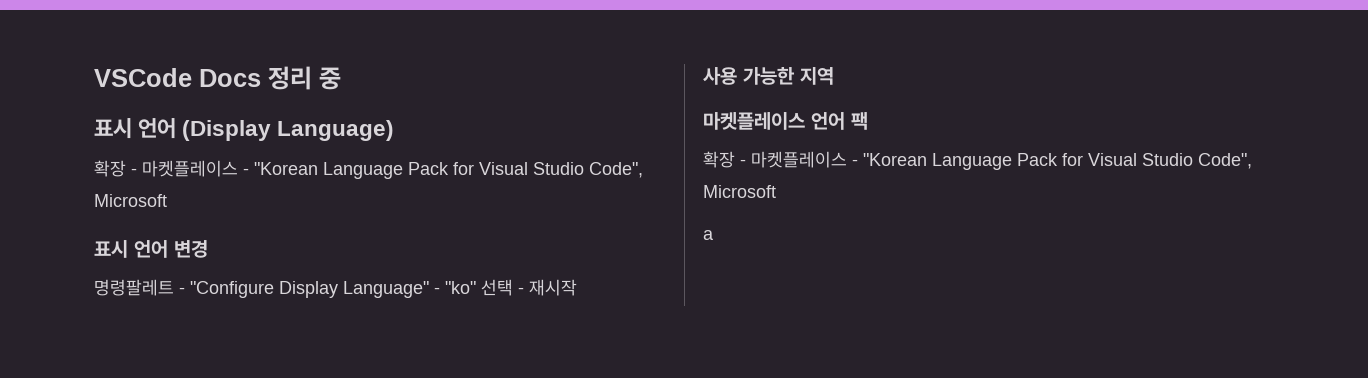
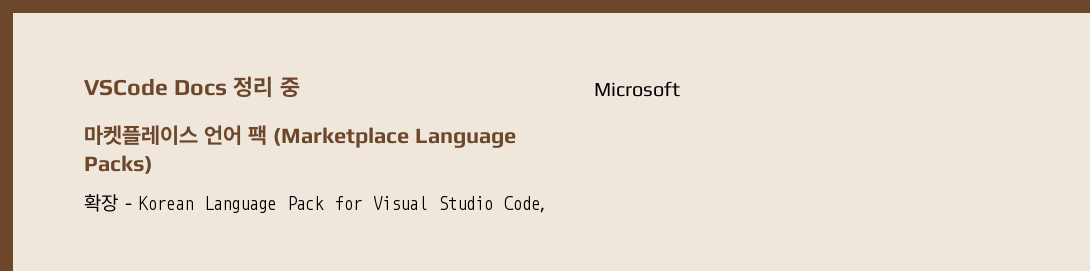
- 표시 언어 (Display Language)
- 확장 - 마켓플레이스 - "Korean Language Pack for Visual Studio Code", Microsoft
- 표시 언어 변경
- 명령팔레트 - "Configure Display Language" - "ko" 선택 - 재시작
- 사용 가능한 지역
- 마켓플레이스 언어 팩
- 확장 - 마켓플레이스 - "Korean Language Pack for Visual Studio Code", Microsoft
- a
+ 마켓플레이스 언어 팩 (Marketplace Language Packs)
+ 확장 - Korean Language Pack for Visual Studio Code, Microsoft

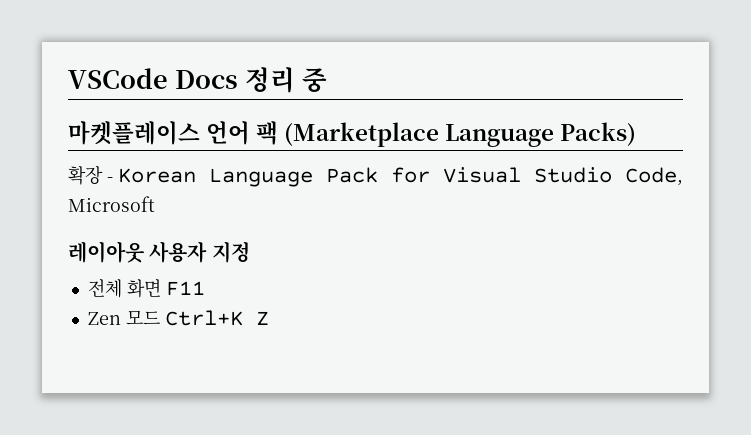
+ 레이아웃 사용자 지정
+ 전체 화면 F11
+ Zen 모드 Ctrl+K Z

